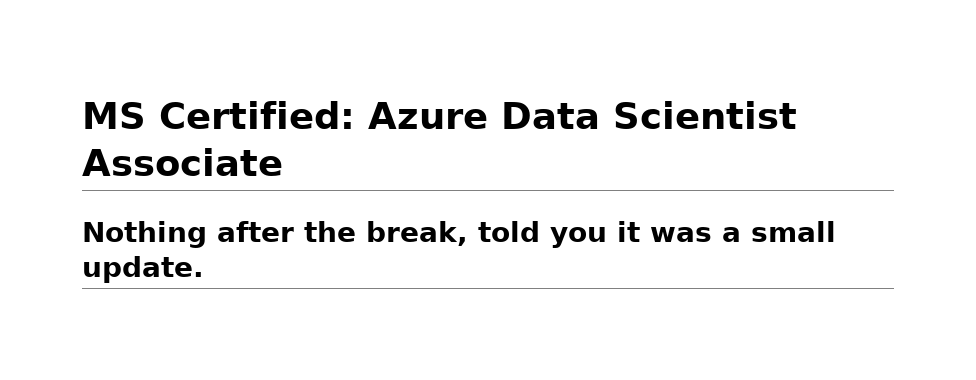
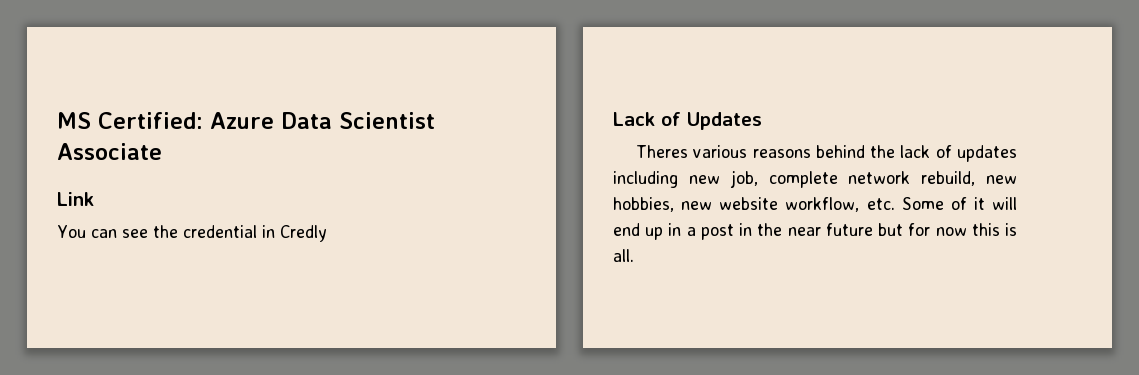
- Nothing after the break, told you it was a small update.
+ Link
+ You can see the credential in Credly
+ Lack of Updates
+ Theres various reasons behind the lack of updates including new job, complete network rebuild, new hobbies, new website workflow, etc. Some of it will end up in a post in the near future but for now this is all.

